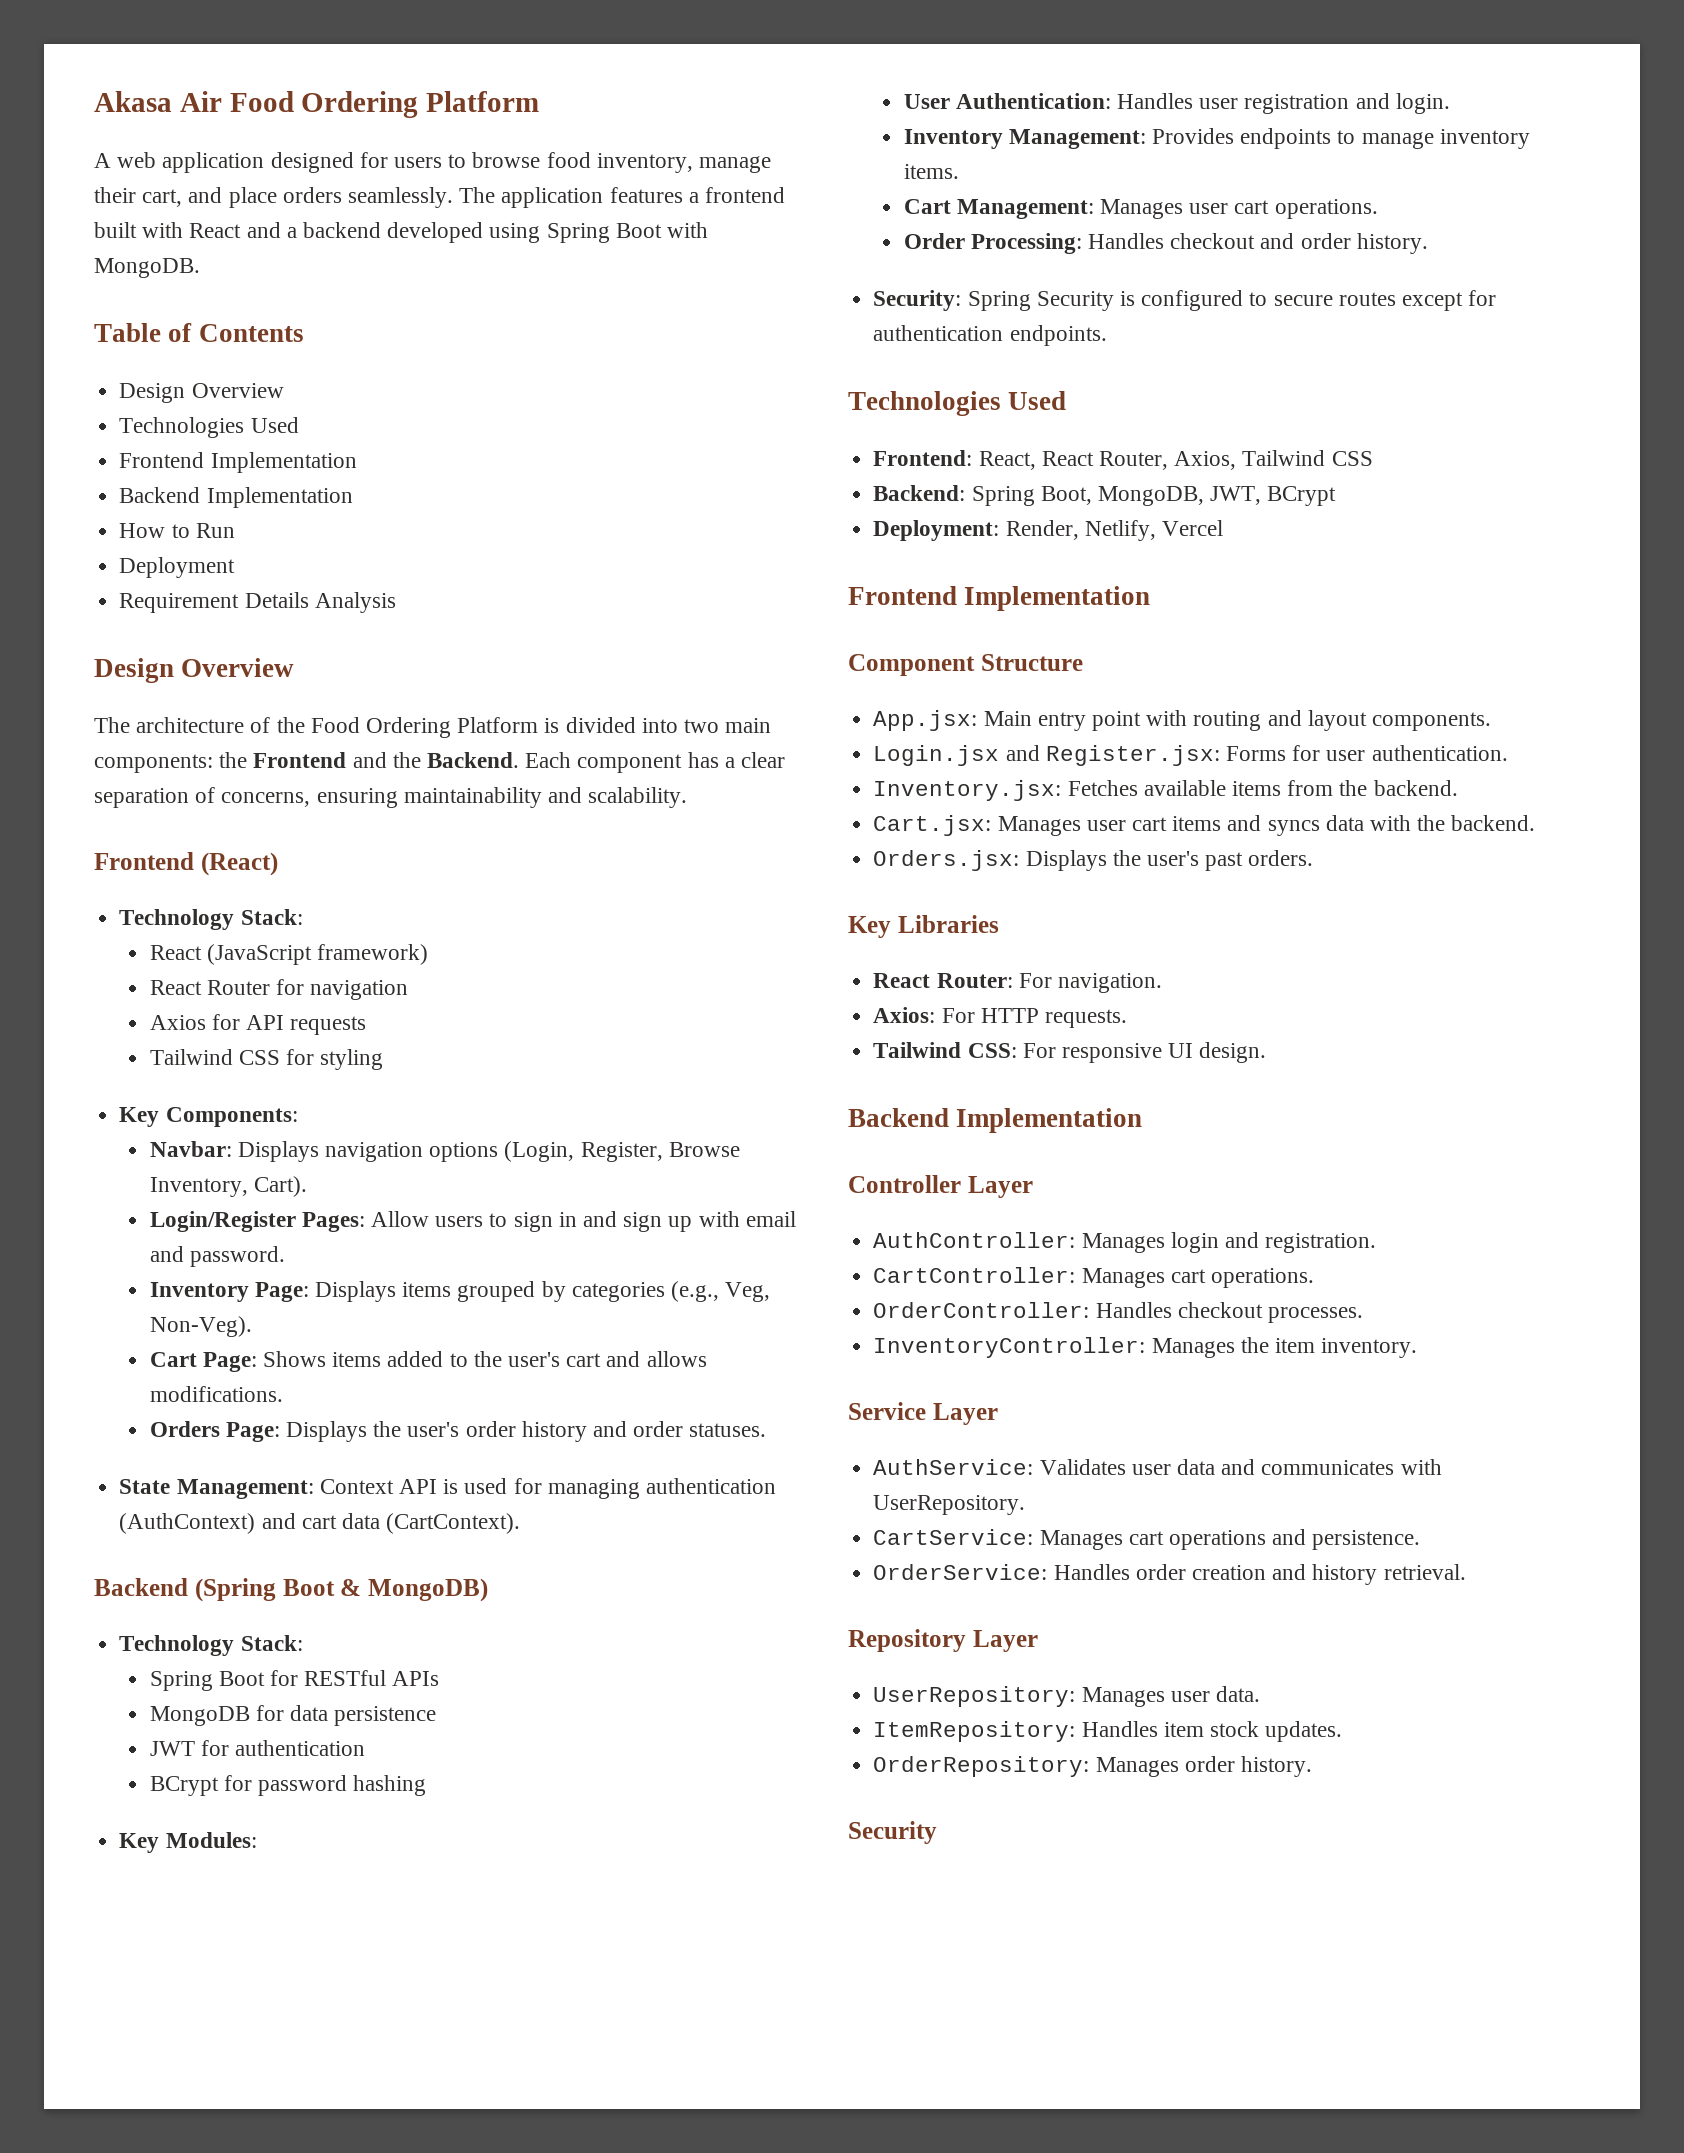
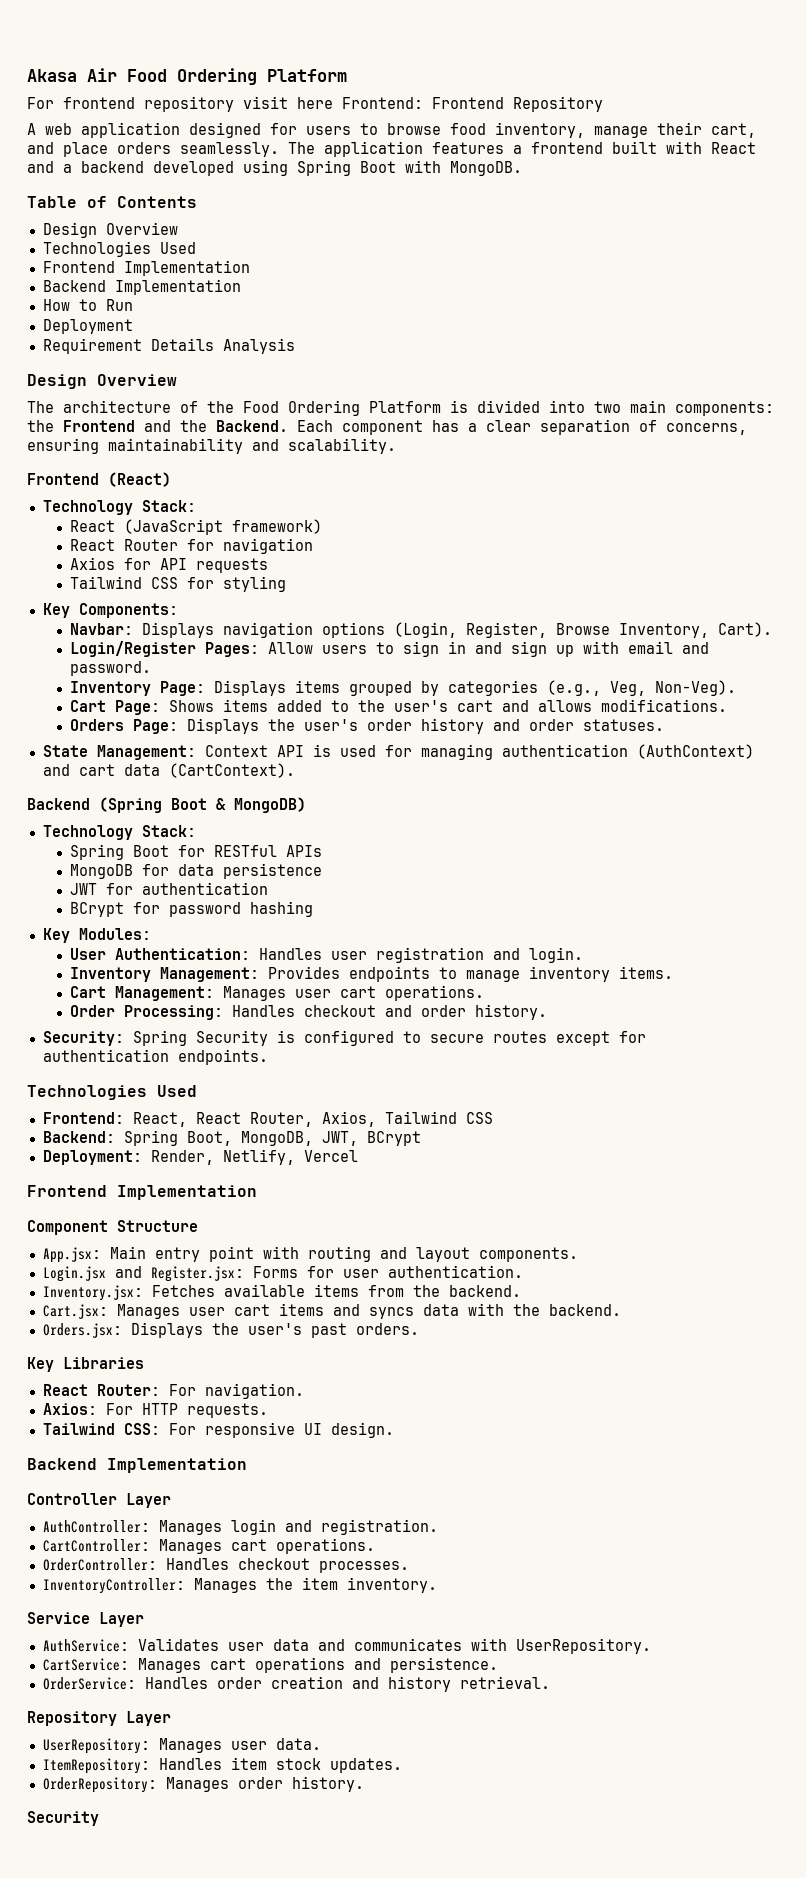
+ For frontend repository visit here Frontend: Frontend Repository

